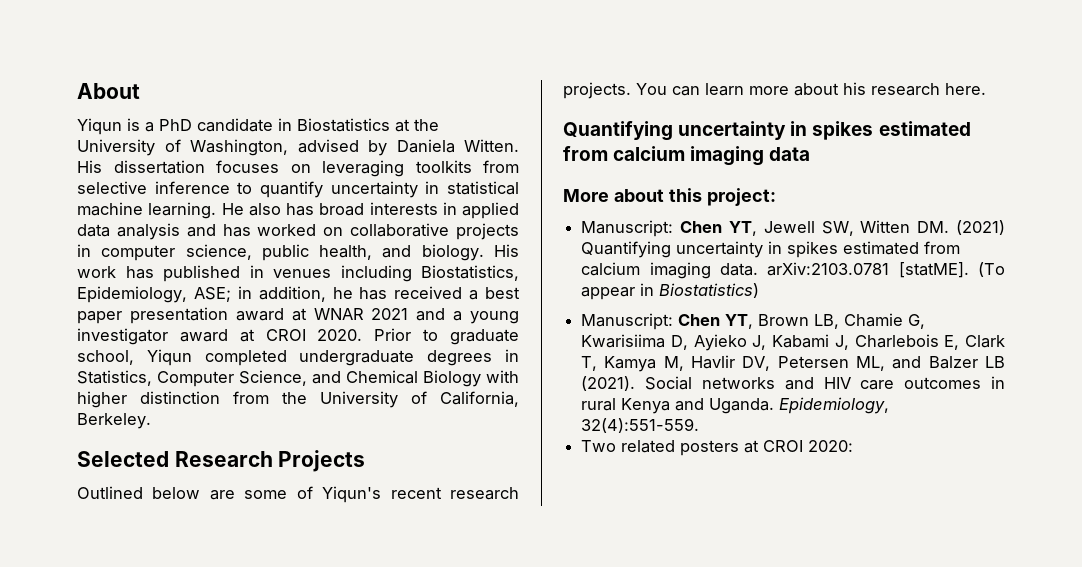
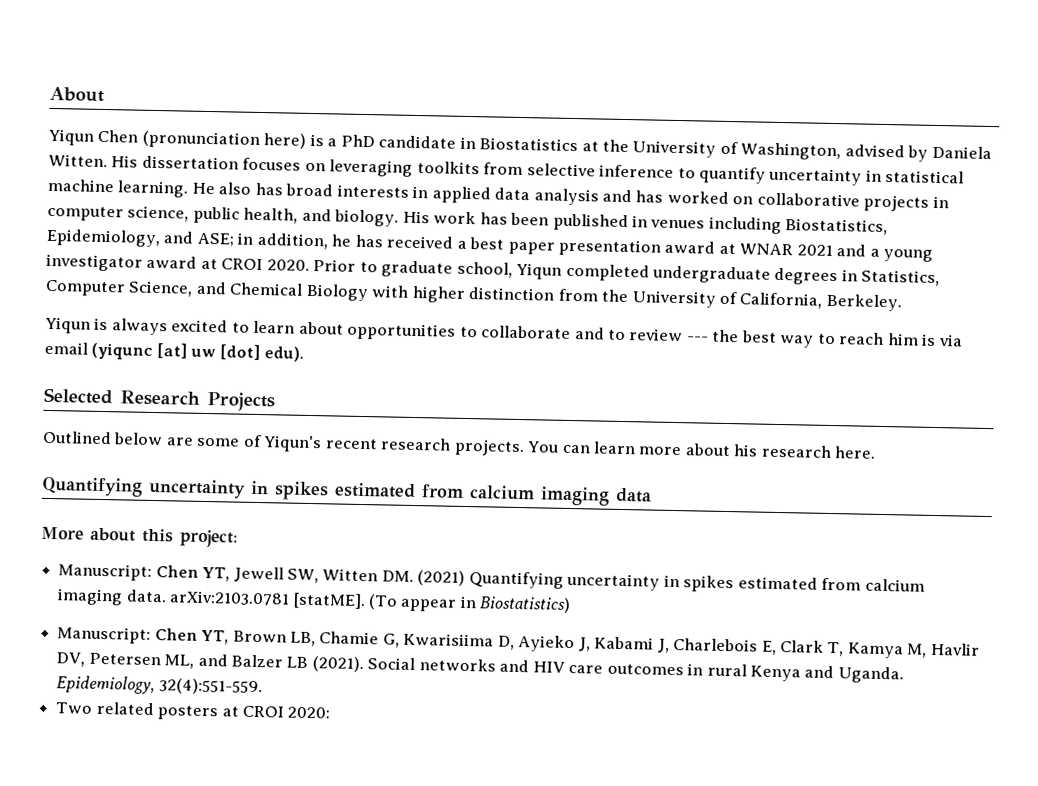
- Yiqun is a PhD candidate in Biostatistics at the University of Washington, advised by Daniela Witten.
+ Yiqun Chen (pronunciation here) is a PhD candidate in Biostatistics at the University of Washington, advised by Daniela Witten.
- His work has published in venues including Biostatistics, Epidemiology, ASE; in addition, he has received a best paper presentation award at WNAR 2021 and a young investigator award at CROI 2020.
+ His work has been published in venues including Biostatistics, Epidemiology, and ASE; in addition, he has received a best paper presentation award at WNAR 2021 and a young investigator award at CROI 2020.
+ Yiqun is always excited to learn about opportunities to collaborate and to review --- the best way to reach him is via email (yiqunc [at] uw [dot] edu).

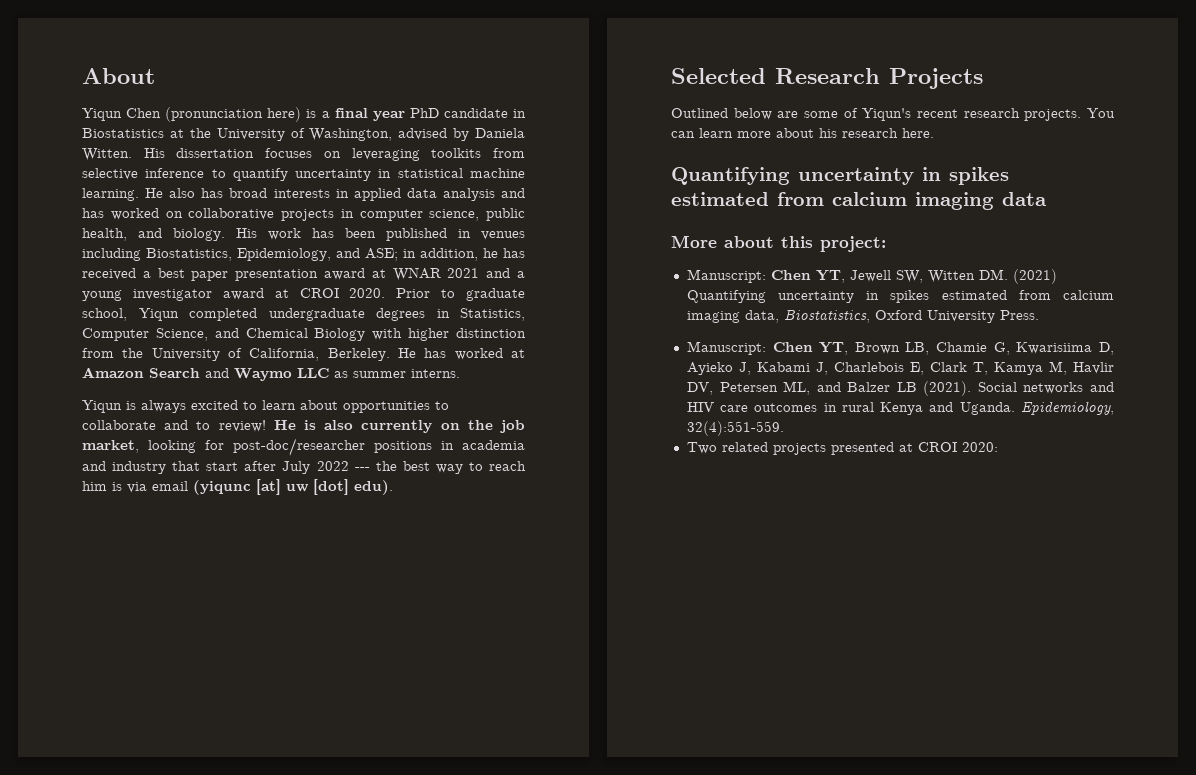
- Yiqun Chen (pronunciation here) is a PhD candidate in Biostatistics at the University of Washington, advised by Daniela Witten.
+ Yiqun Chen (pronunciation here) is a final year PhD candidate in Biostatistics at the University of Washington, advised by Daniela Witten.
+ He has worked at Amazon Search and Waymo LLC as summer interns.
- Yiqun is always excited to learn about opportunities to collaborate and to review --- the best way to reach him is via email (yiqunc [at] uw [dot] edu).
+ Yiqun is always excited to learn about opportunities to collaborate and to review! He is also currently on the job market, looking for post-doc/researcher positions in academia and industry that start after July 2022 --- the best way to reach him is via email (yiqunc [at] uw [dot] edu).
- Manuscript: Chen YT, Jewell SW, Witten DM. (2021) Quantifying uncertainty in spikes estimated from calcium imaging data. arXiv:2103.0781 [statME]. (To appear in Biostatistics)
+ Manuscript: Chen YT, Jewell SW, Witten DM. (2021) Quantifying uncertainty in spikes estimated from calcium imaging data, Biostatistics, Oxford University Press.
- Two related posters at CROI 2020:
+ Two related projects presented at CROI 2020:

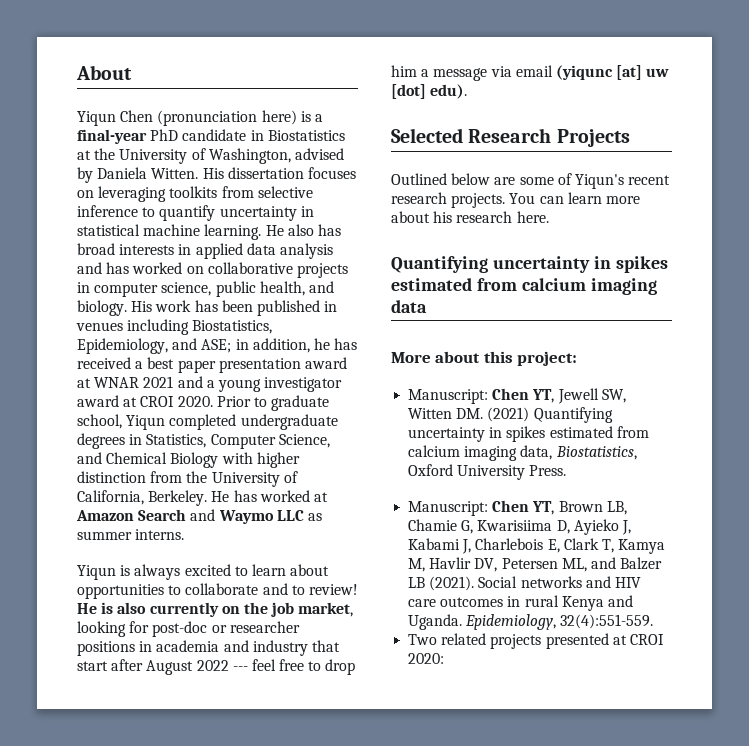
- Yiqun Chen (pronunciation here) is a final year PhD candidate in Biostatistics at the University of Washington, advised by Daniela Witten.
+ Yiqun Chen (pronunciation here) is a final-year PhD candidate in Biostatistics at the University of Washington, advised by Daniela Witten.
- He is also currently on the job market, looking for post-doc/researcher positions in academia and industry that start after July 2022 --- the best way to reach him is via email (yiqunc [at] uw [dot] edu).
+ He is also currently on the job market, looking for post-doc or researcher positions in academia and industry that start after August 2022 --- feel free to drop him a message via email (yiqunc [at] uw [dot] edu).

